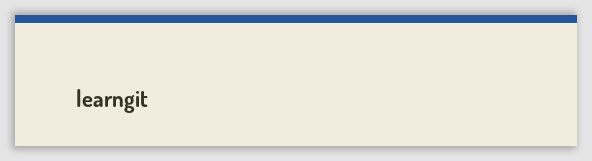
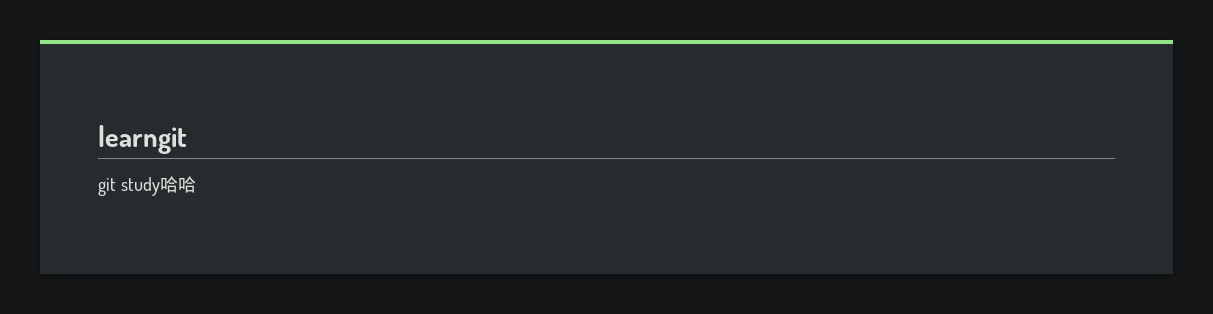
+ git study哈哈

